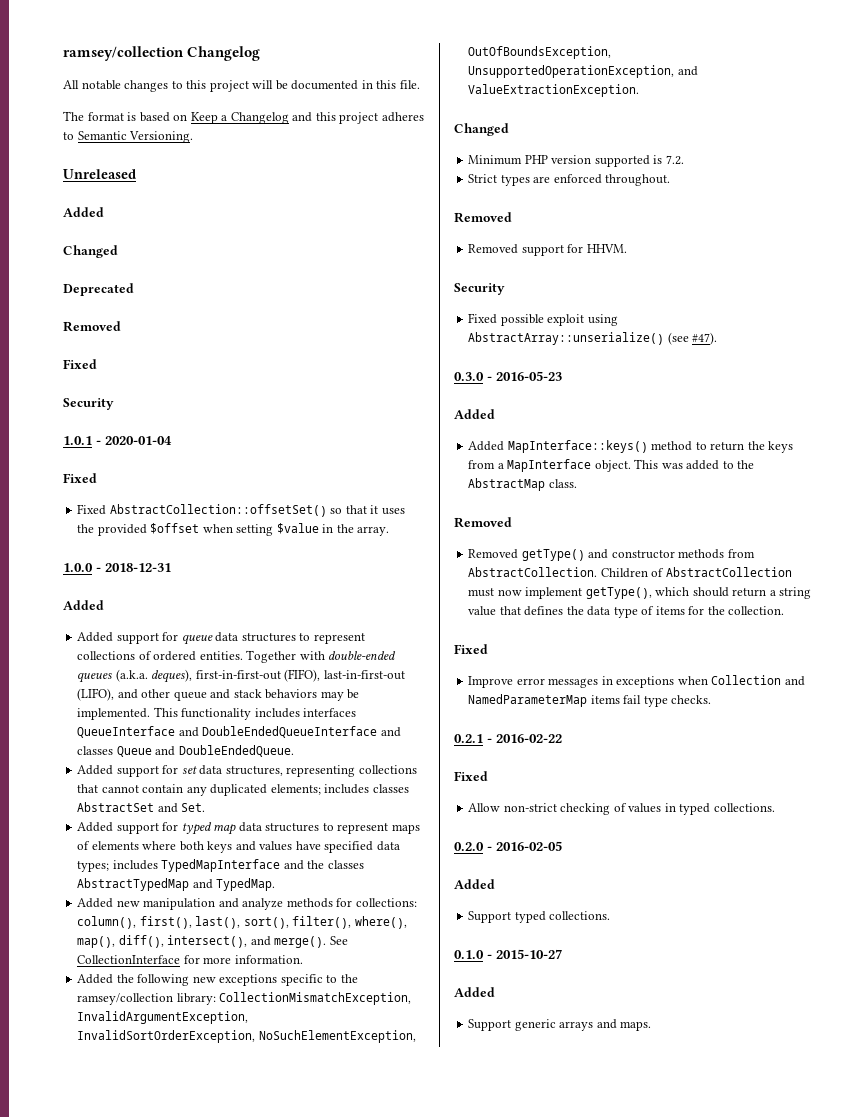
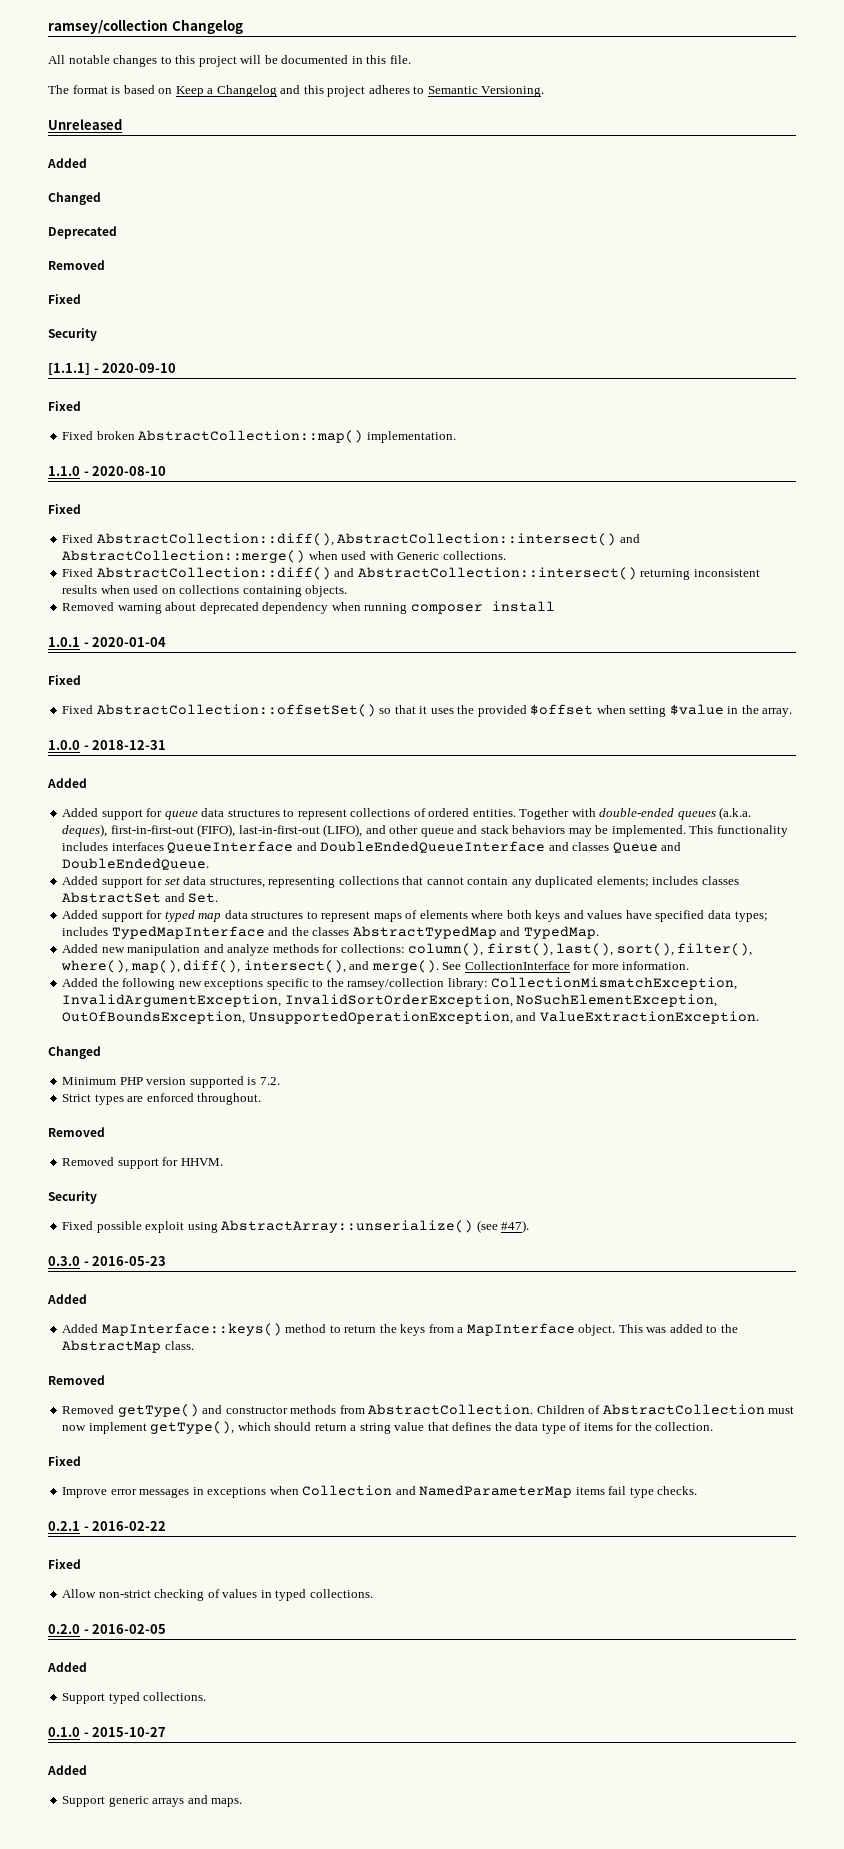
+ [1.1.1] - 2020-09-10
+ Fixed
+ Fixed broken AbstractCollection::map() implementation.
+ 1.1.0 - 2020-08-10
+ Fixed
+ Fixed AbstractCollection::diff(), AbstractCollection::intersect() and AbstractCollection::merge() when used with Generic collections.
+ Fixed AbstractCollection::diff() and AbstractCollection::intersect() returning inconsistent results when used on collections containing objects.
+ Removed warning about deprecated dependency when running composer install

